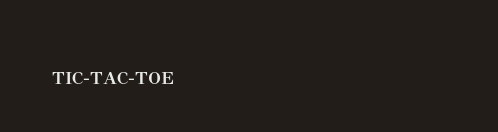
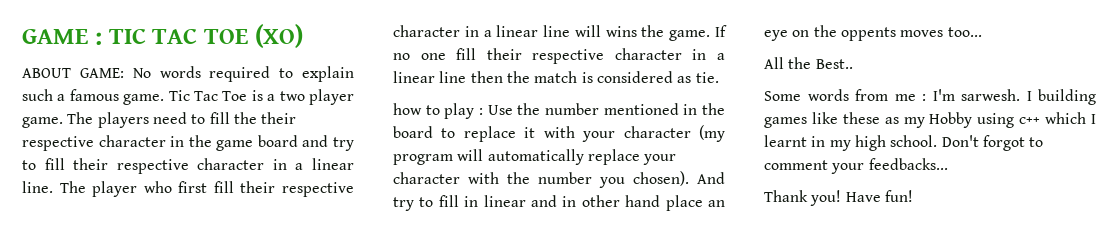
- TIC-TAC-TOE
+ GAME : TIC TAC TOE (XO)
+ ABOUT GAME: No words required to explain such a famous game. Tic Tac Toe is a two player game. The players need to fill the their respective character in the game board and try to fill their respective character in a linear line. The player who first fill their respective character in a linear line will wins the game. If no one fill their respective character in a linear line then the match is considered as tie.
+ how to play : Use the number mentioned in the board to replace it with your character (my program will automatically replace your character with the number you chosen). And try to fill in linear and in other hand place an eye on the oppents moves too...
+ All the Best..
+ Some words from me : I'm sarwesh. I building games like these as my Hobby using c++ which I learnt in my high school. Don't forgot to comment your feedbacks...
+ Thank you! Have fun!

